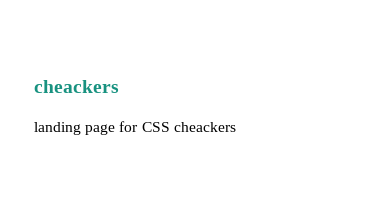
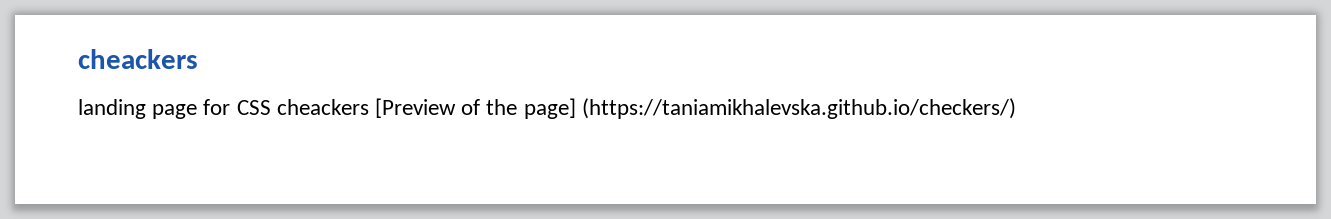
- landing page for CSS cheackers
+ landing page for CSS cheackers [Preview of the page] (https://taniamikhalevska.github.io/checkers/)

